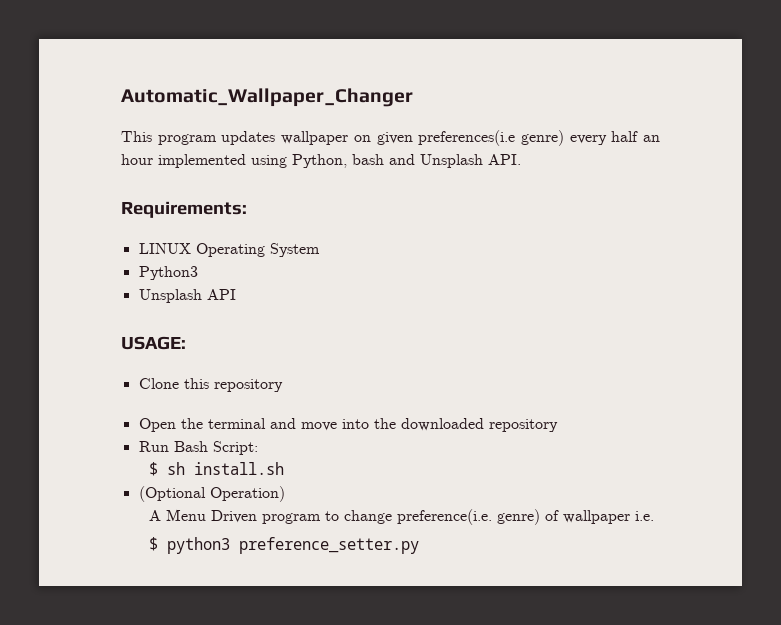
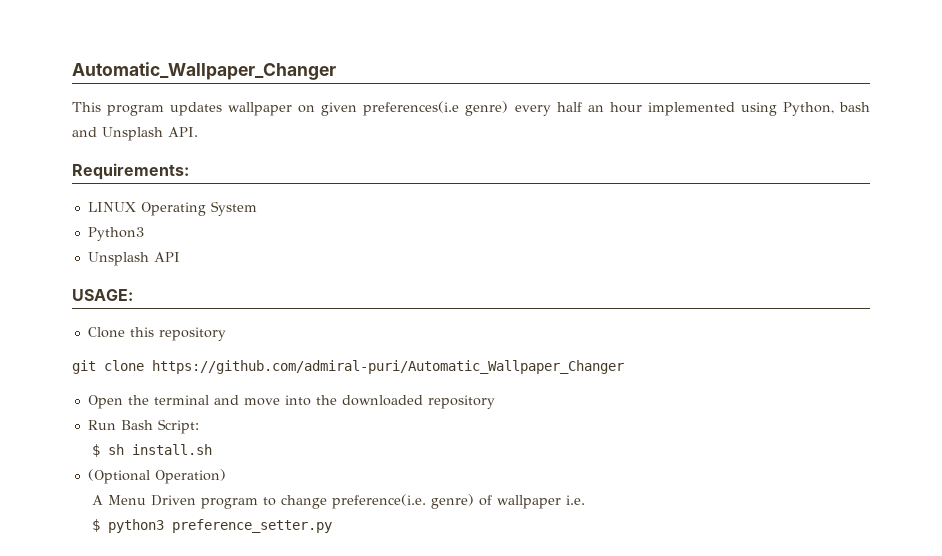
+ git clone https://github.com/admiral-puri/Automatic_Wallpaper_Changer

